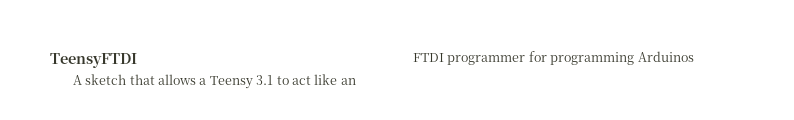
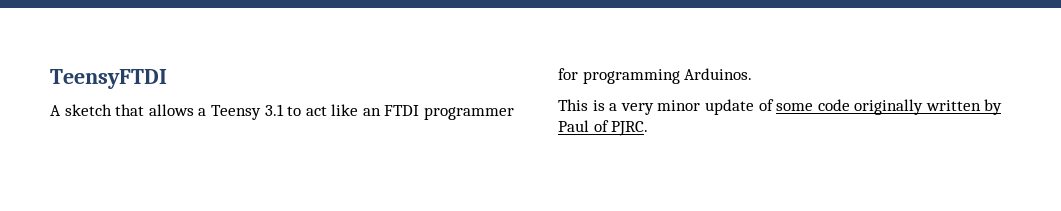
- A sketch that allows a Teensy 3.1 to act like an FTDI programmer for programming Arduinos
+ A sketch that allows a Teensy 3.1 to act like an FTDI programmer for programming Arduinos.
+ This is a very minor update of some code originally written by Paul of PJRC.

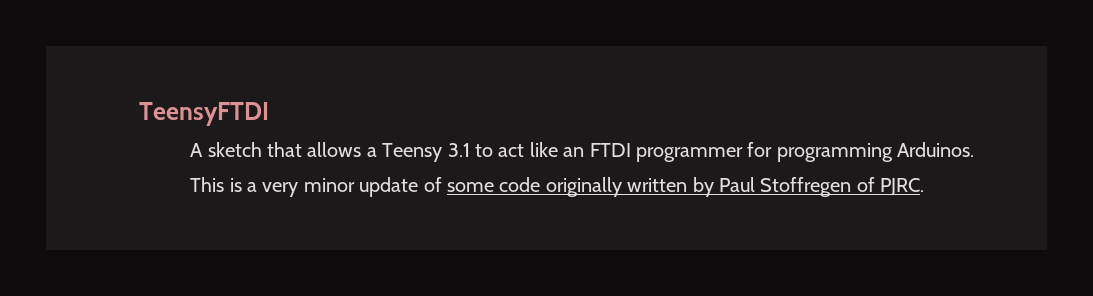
- This is a very minor update of some code originally written by Paul of PJRC.
+ This is a very minor update of some code originally written by Paul Stoffregen of PJRC.

